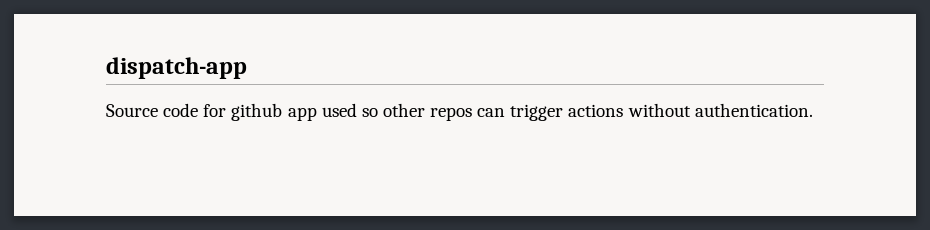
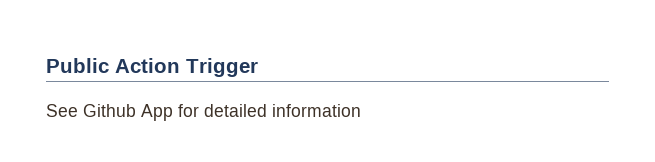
- dispatch-app
- Source code for github app used so other repos can trigger actions without authentication.
+ Public Action Trigger
+ See Github App for detailed information

